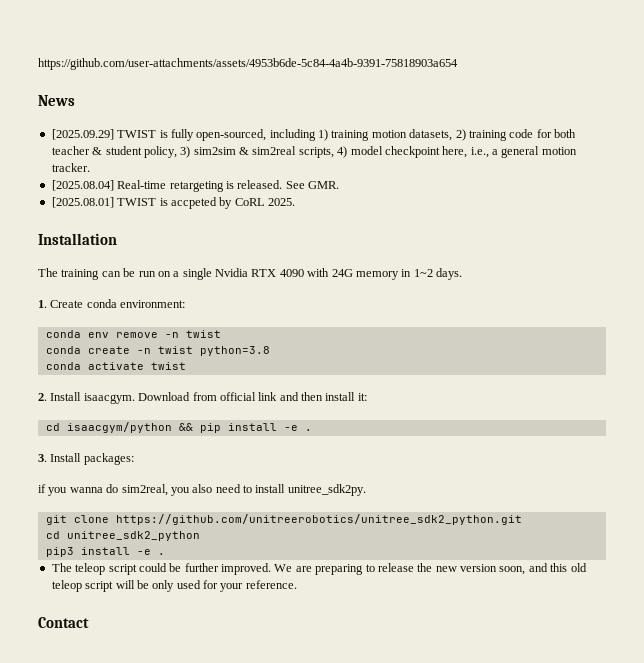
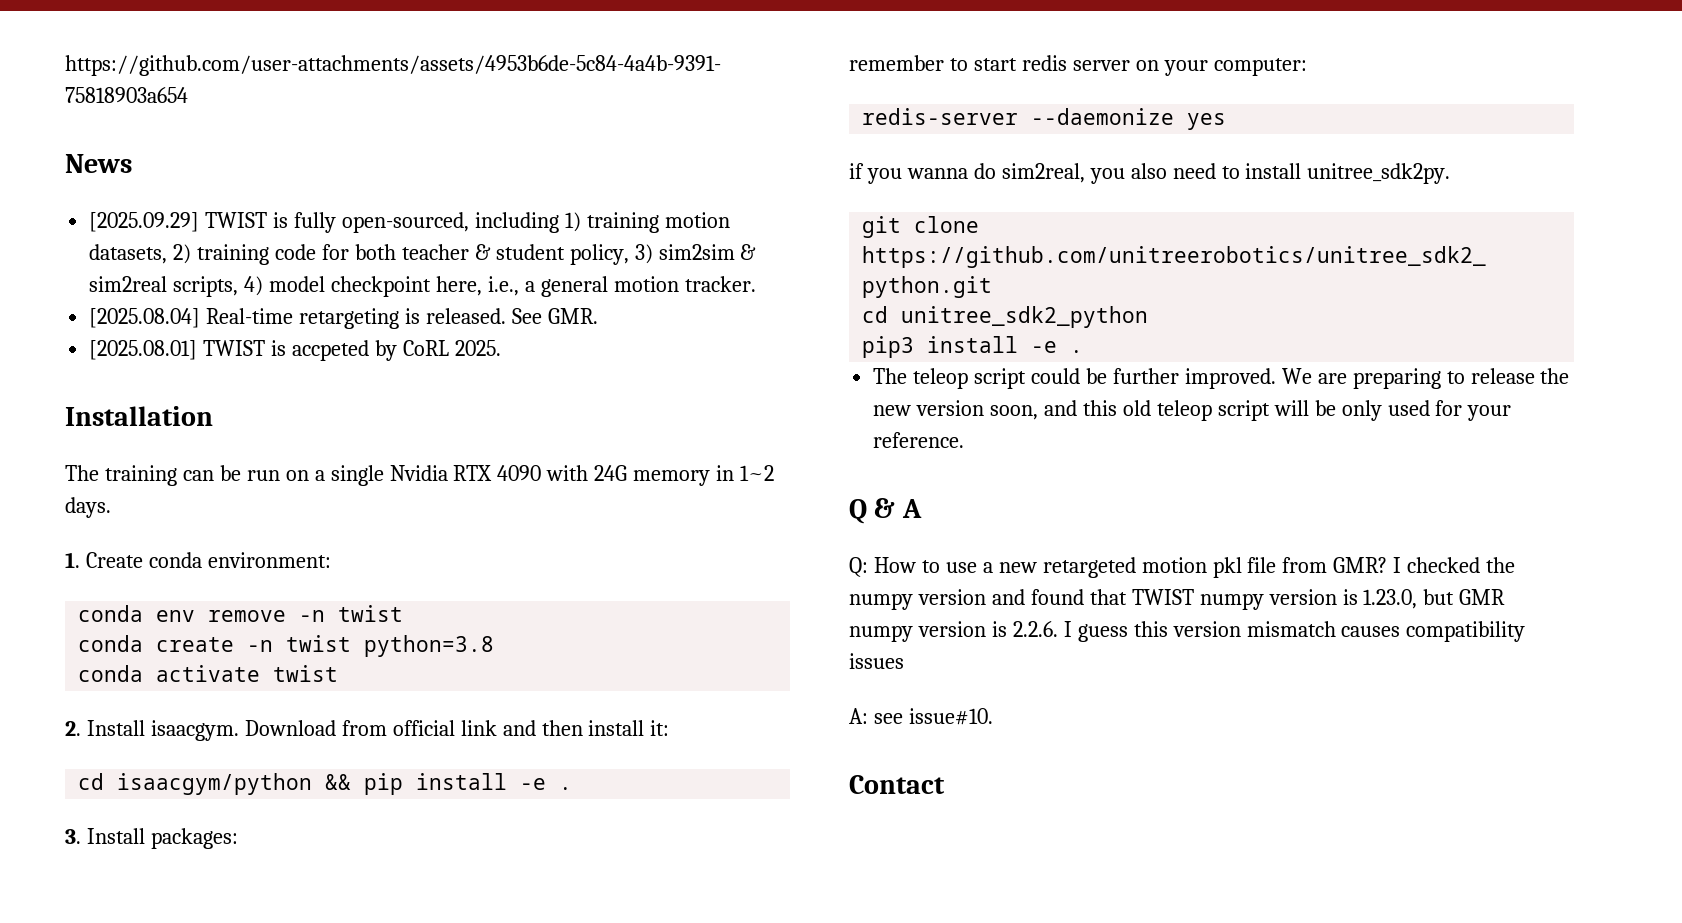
+ remember to start redis server on your computer:
+ redis-server --daemonize yes
+ Q & A
+ Q: How to use a new retargeted motion pkl file from GMR? I checked the numpy version and found that TWIST numpy version is 1.23.0, but GMR numpy version is 2.2.6. I guess this version mismatch causes compatibility issues
+ A: see issue#10.

